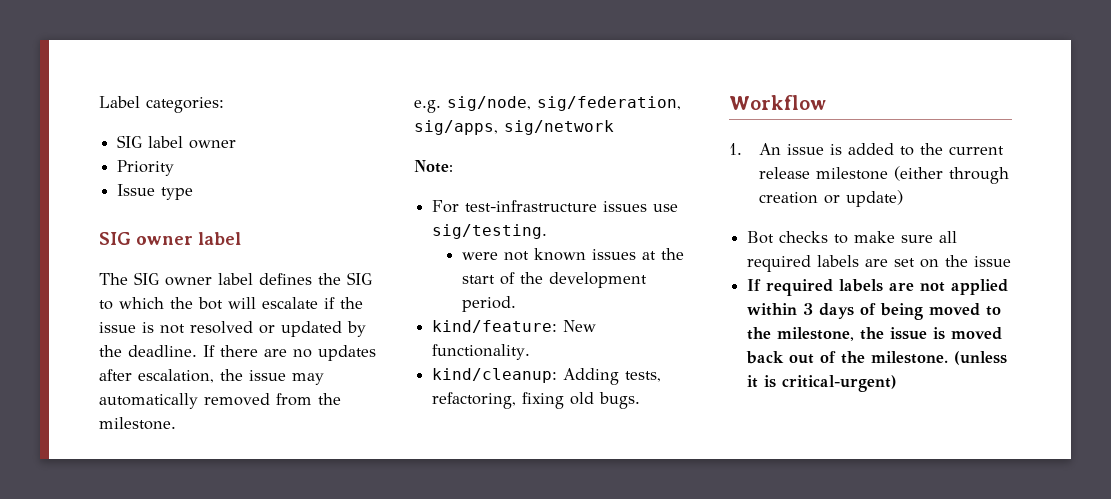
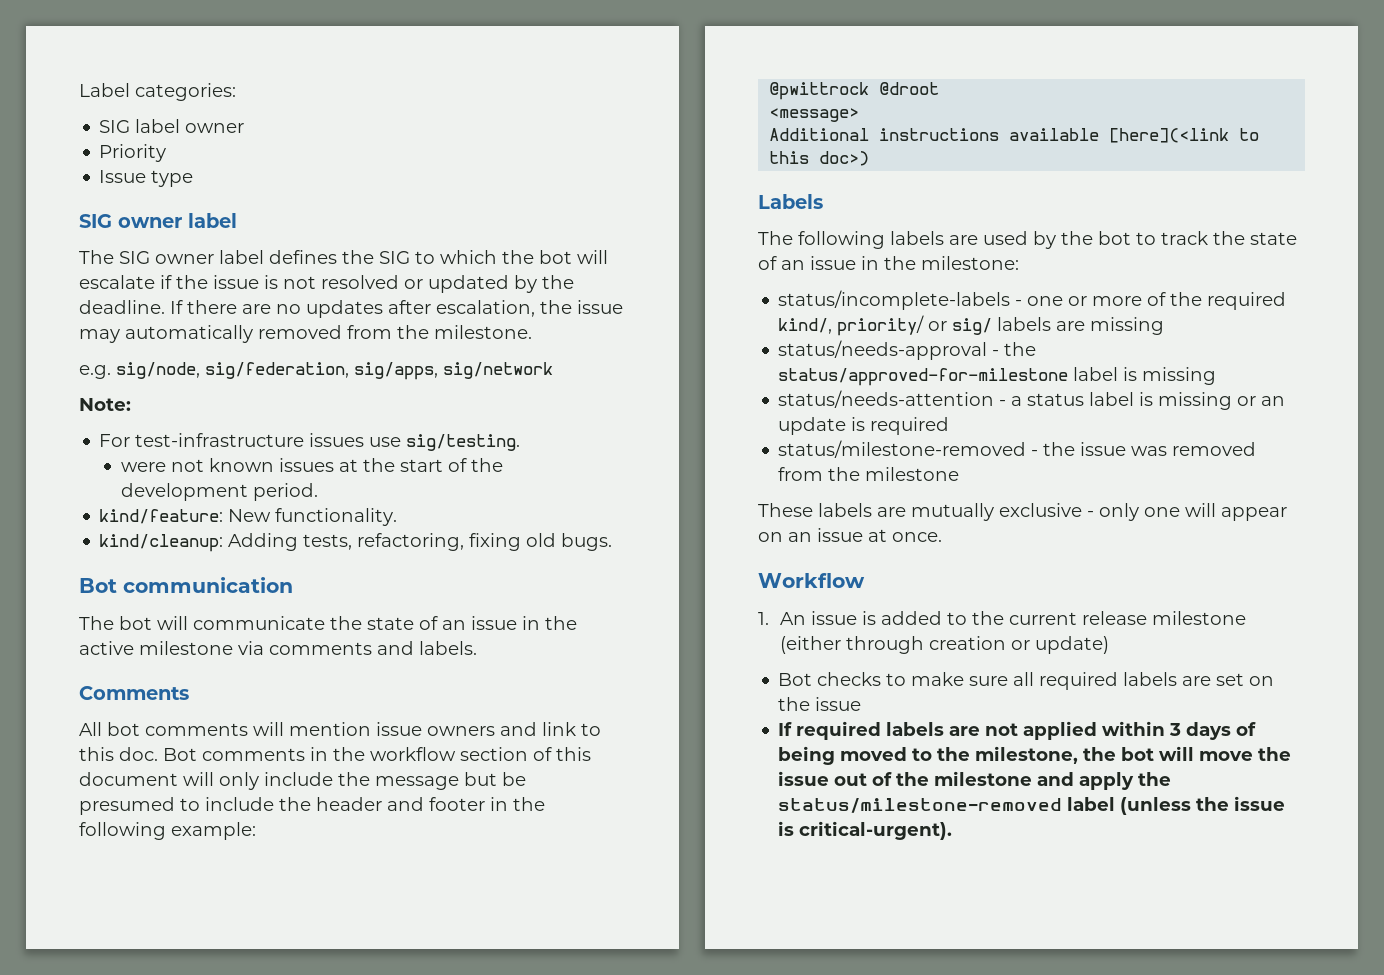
+ Bot communication
+ The bot will communicate the state of an issue in the active milestone via comments and labels.
+ Comments
+ All bot comments will mention issue owners and link to this doc. Bot comments in the workflow section of this document will only include the message but be presumed to include the header and footer in the following example:
+ @pwittrock @droot
+ <message>
+ Additional instructions available [here](<link to this doc>)
+ Labels
+ The following labels are used by the bot to track the state of an issue in the milestone:
+ status/incomplete-labels - one or more of the required kind/, priority/ or sig/ labels are missing
+ status/needs-approval - the status/approved-for-milestone label is missing
+ status/needs-attention - a status label is missing or an update is required
+ status/milestone-removed - the issue was removed from the milestone
+ These labels are mutually exclusive - only one will appear on an issue at once.
- If required labels are not applied within 3 days of being moved to the milestone, the issue is moved back out of the milestone. (unless it is critical-urgent)
+ If required labels are not applied within 3 days of being moved to the milestone, the bot will move the issue out of the milestone and apply the status/milestone-removed label (unless the issue is critical-urgent).

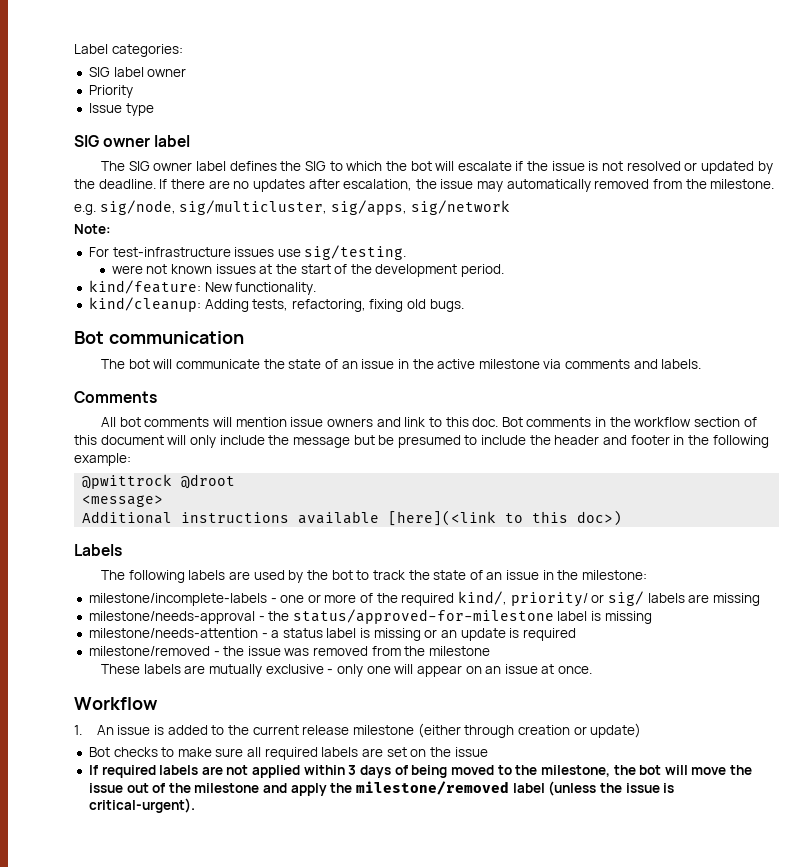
- e.g. sig/node, sig/federation, sig/apps, sig/network
+ e.g. sig/node, sig/multicluster, sig/apps, sig/network
- status/incomplete-labels - one or more of the required kind/, priority/ or sig/ labels are missing
+ milestone/incomplete-labels - one or more of the required kind/, priority/ or sig/ labels are missing
- status/needs-approval - the status/approved-for-milestone label is missing
+ milestone/needs-approval - the status/approved-for-milestone label is missing
- status/needs-attention - a status label is missing or an update is required
+ milestone/needs-attention - a status label is missing or an update is required
- status/milestone-removed - the issue was removed from the milestone
+ milestone/removed - the issue was removed from the milestone
- If required labels are not applied within 3 days of being moved to the milestone, the bot will move the issue out of the milestone and apply the status/milestone-removed label (unless the issue is critical-urgent).
+ If required labels are not applied within 3 days of being moved to the milestone, the bot will move the issue out of the milestone and apply the milestone/removed label (unless the issue is critical-urgent).

